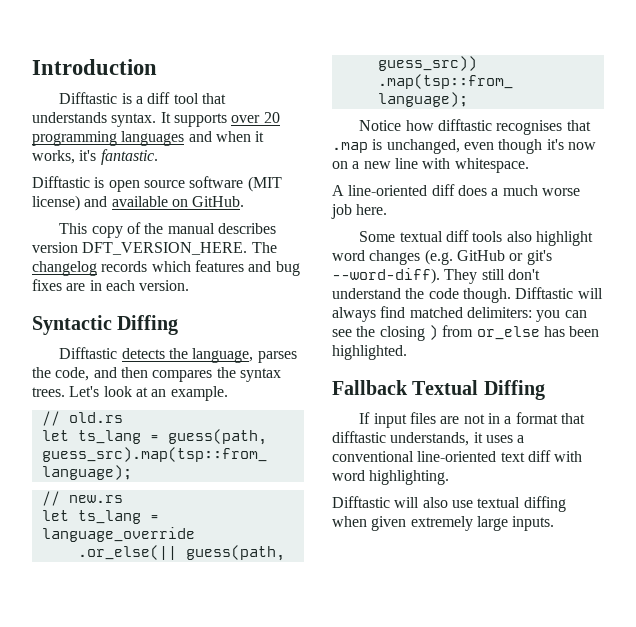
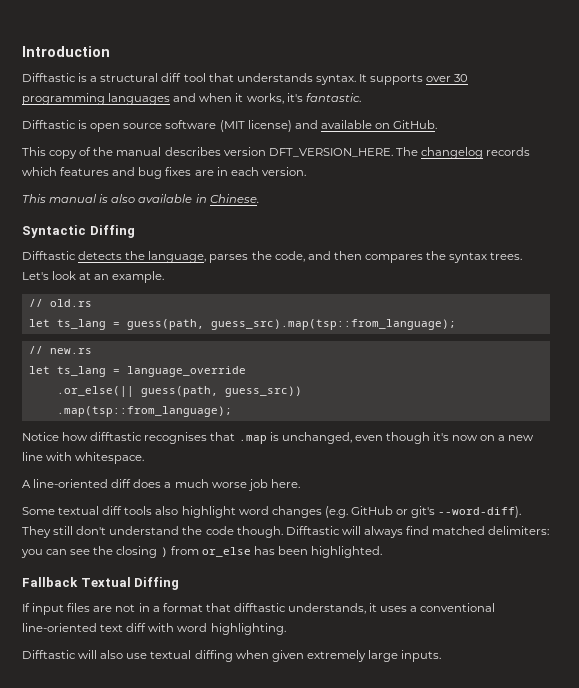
- Difftastic is a diff tool that understands syntax.
+ Difftastic is a structural diff tool that understands syntax.
- It supports over 20 programming languages and when it works, it's fantastic.
+ It supports over 30 programming languages and when it works, it's fantastic.
+ This manual is also available in Chinese.

